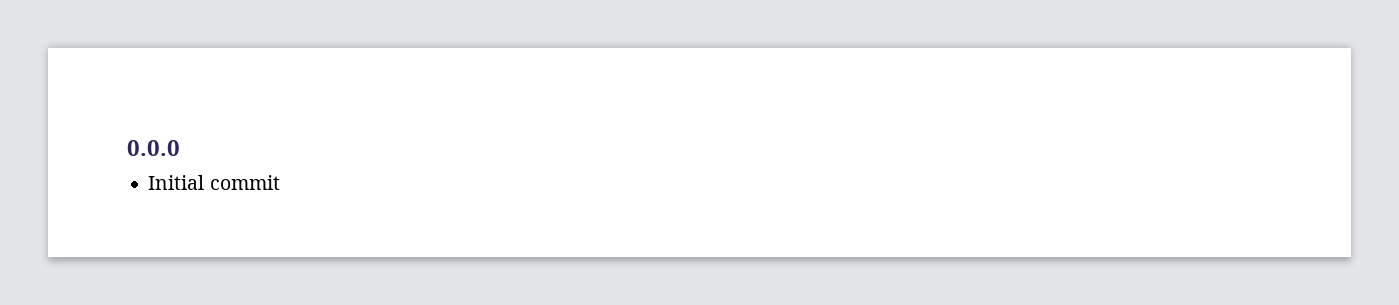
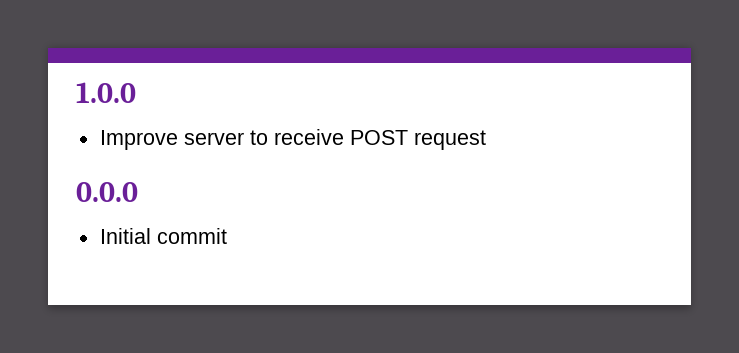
+ 1.0.0
+ Improve server to receive POST request

